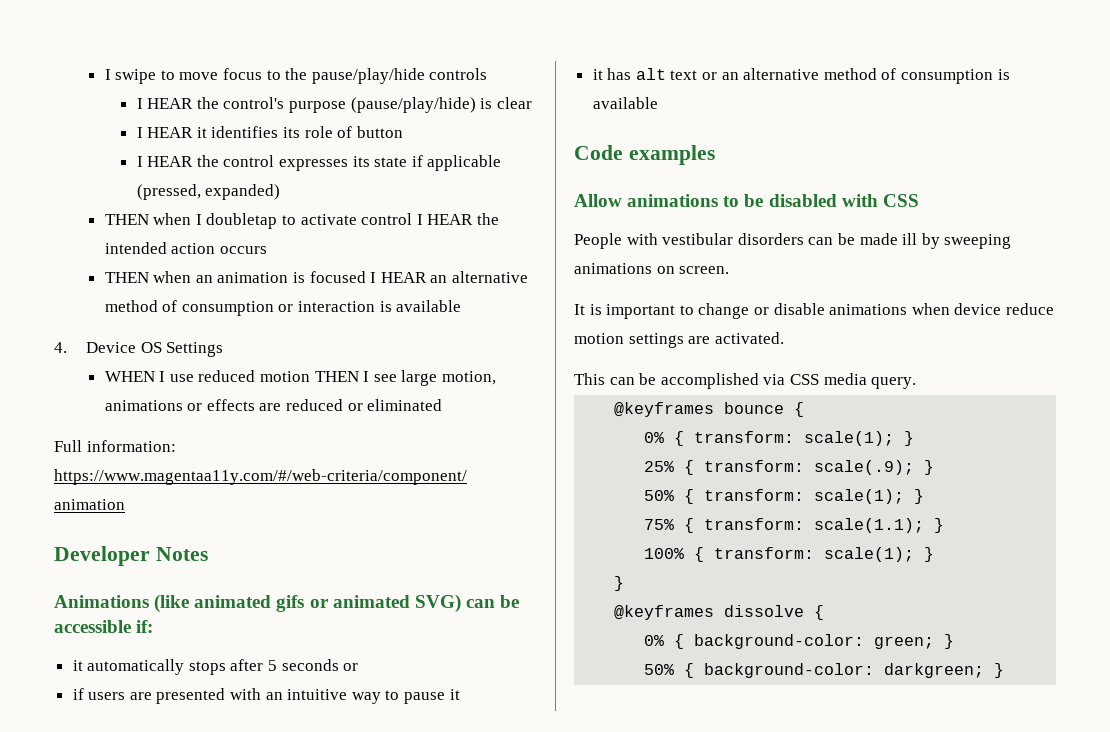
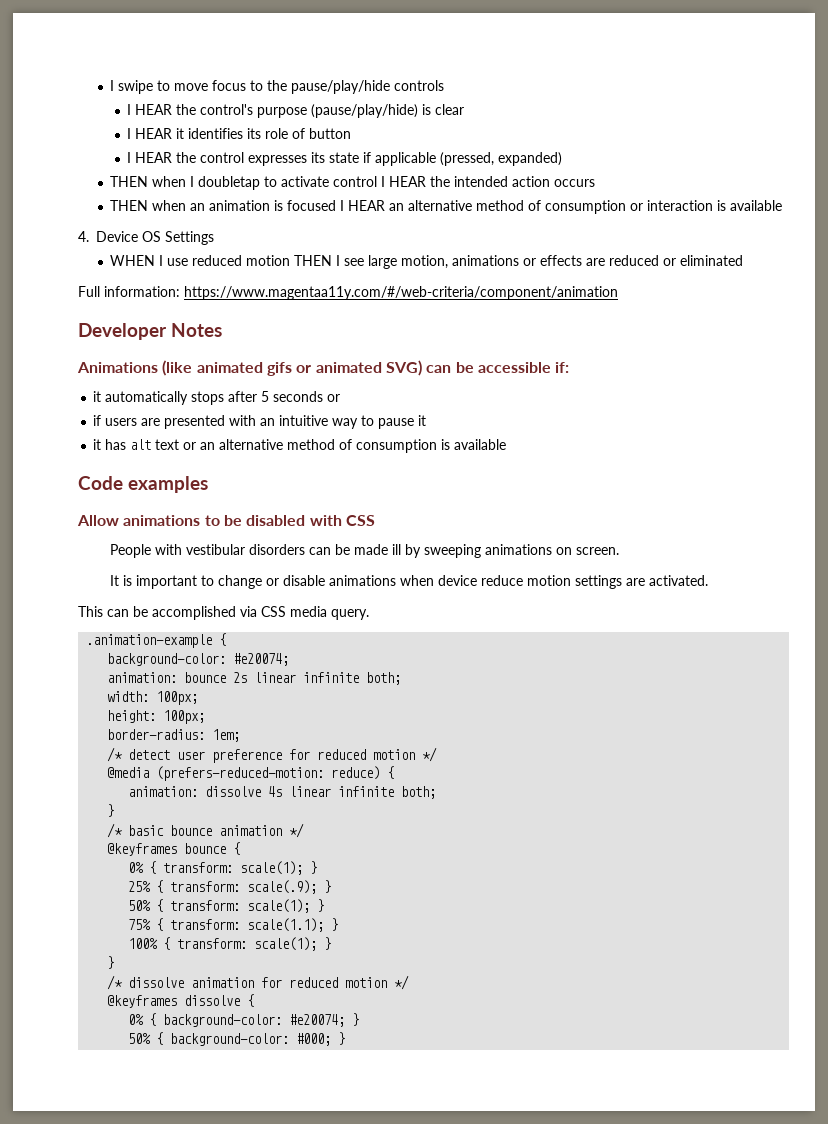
+ .animation-example {
+ background-color: #e20074;
+ animation: bounce 2s linear infinite both;
+ width: 100px;
+ height: 100px;
+ border-radius: 1em;
+ /* detect user preference for reduced motion */
+ @media (prefers-reduced-motion: reduce) {
+ animation: dissolve 4s linear infinite both;
+ }
+ /* basic bounce animation */
+ /* dissolve animation for reduced motion */
- 0% { background-color: green; }
+ 0% { background-color: #e20074; }
- 50% { background-color: darkgreen; }
+ 50% { background-color: #000; }

